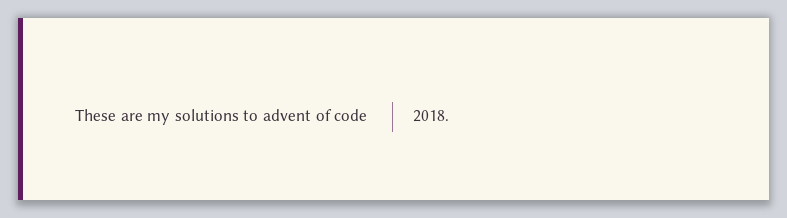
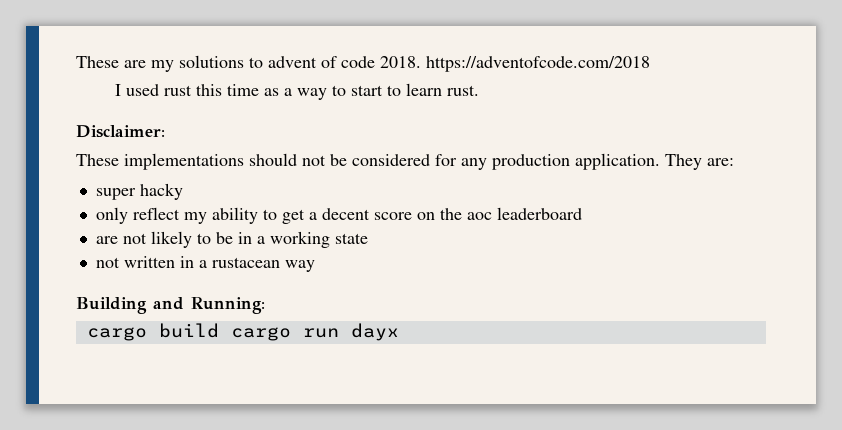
- These are my solutions to advent of code 2018.
+ These are my solutions to advent of code 2018. https://adventofcode.com/2018
+ I used rust this time as a way to start to learn rust.
+ Disclaimer:
+ These implementations should not be considered for any production application. They are:
+ super hacky
+ only reflect my ability to get a decent score on the aoc leaderboard
+ are not likely to be in a working state
+ not written in a rustacean way
+ Building and Running:
+ cargo build cargo run dayx

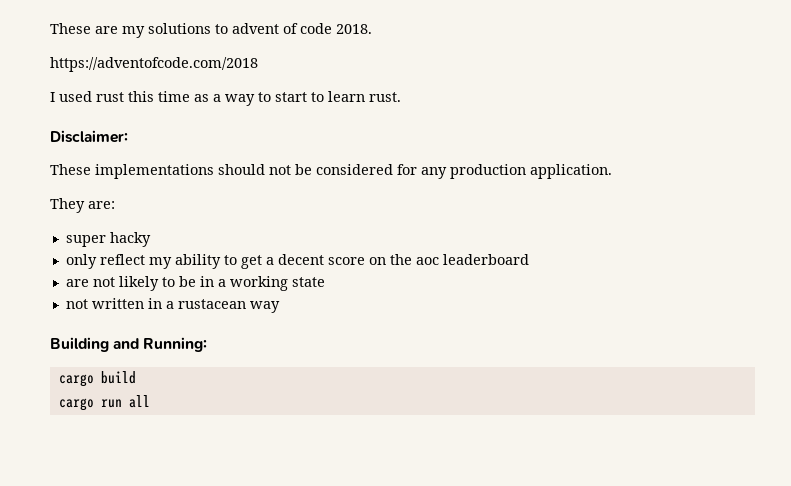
- These are my solutions to advent of code 2018. https://adventofcode.com/2018
+ These are my solutions to advent of code 2018.
+ https://adventofcode.com/2018
- These implementations should not be considered for any production application. They are:
+ These implementations should not be considered for any production application.
+ They are:
- cargo build cargo run dayx
+ cargo build
+ cargo run all

